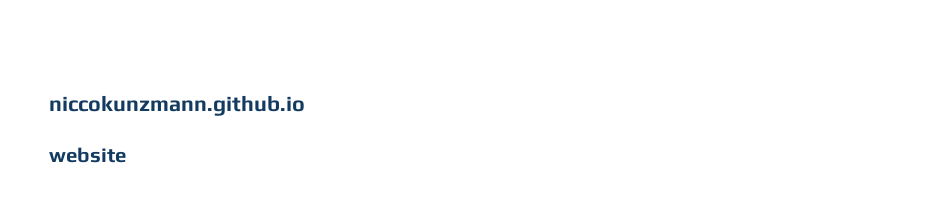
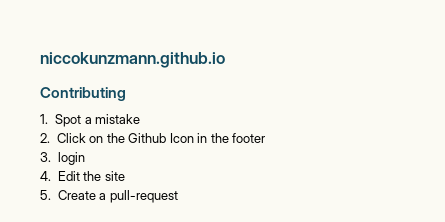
- website
+ Contributing
+ 1. Spot a mistake
+ 2. Click on the Github Icon in the footer
+ 3. login
+ 4. Edit the site
+ 5. Create a pull-request

